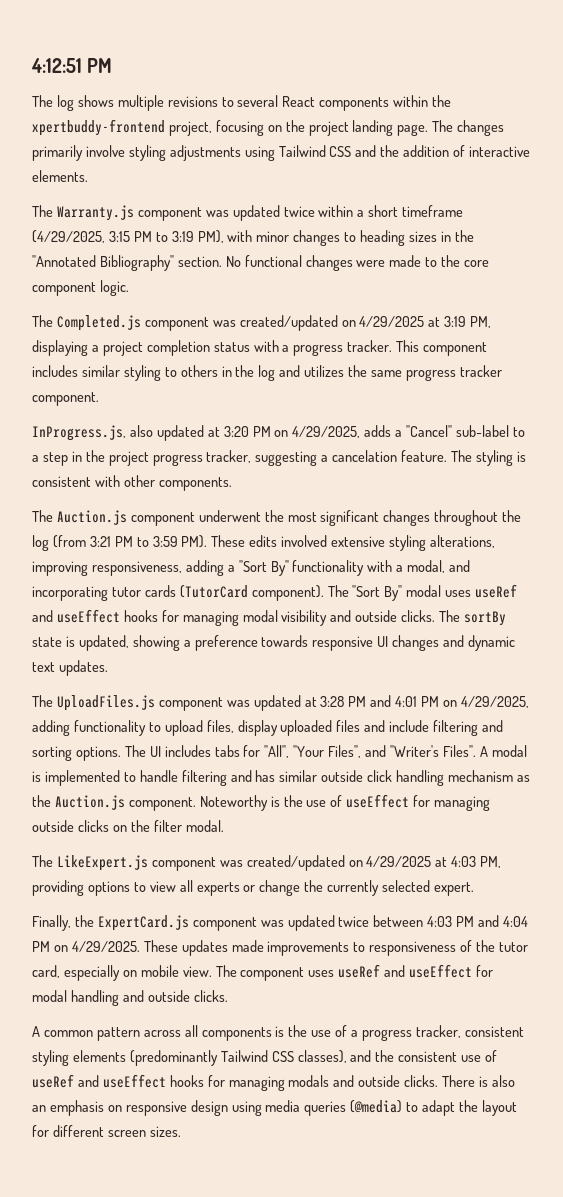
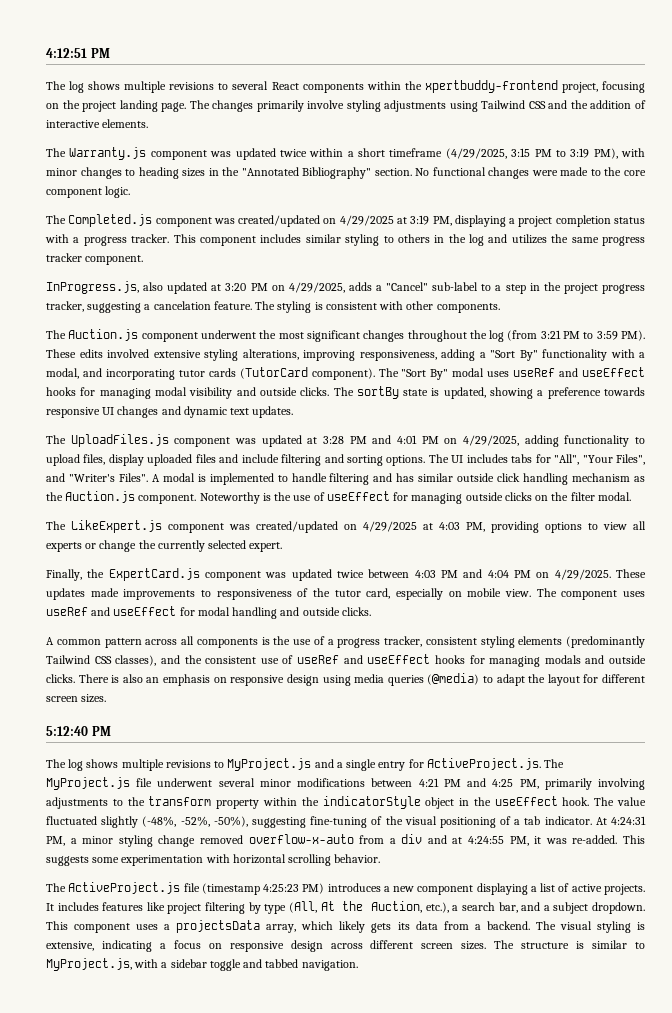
+ 5:12:40 PM
+ The log shows multiple revisions to MyProject.js and a single entry for ActiveProject.js. The MyProject.js file underwent several minor modifications between 4:21 PM and 4:25 PM, primarily involving adjustments to the transform property within the indicatorStyle object in the useEffect hook. The value fluctuated slightly (-48%, -52%, -50%), suggesting fine-tuning of the visual positioning of a tab indicator. At 4:24:31 PM, a minor styling change removed overflow-x-auto from a div and at 4:24:55 PM, it was re-added. This suggests some experimentation with horizontal scrolling behavior.
+ The ActiveProject.js file (timestamp 4:25:23 PM) introduces a new component displaying a list of active projects. It includes features like project filtering by type (All, At the Auction, etc.), a search bar, and a subject dropdown. This component uses a projectsData array, which likely gets its data from a backend. The visual styling is extensive, indicating a focus on responsive design across different screen sizes. The structure is similar to MyProject.js, with a sidebar toggle and tabbed navigation.

